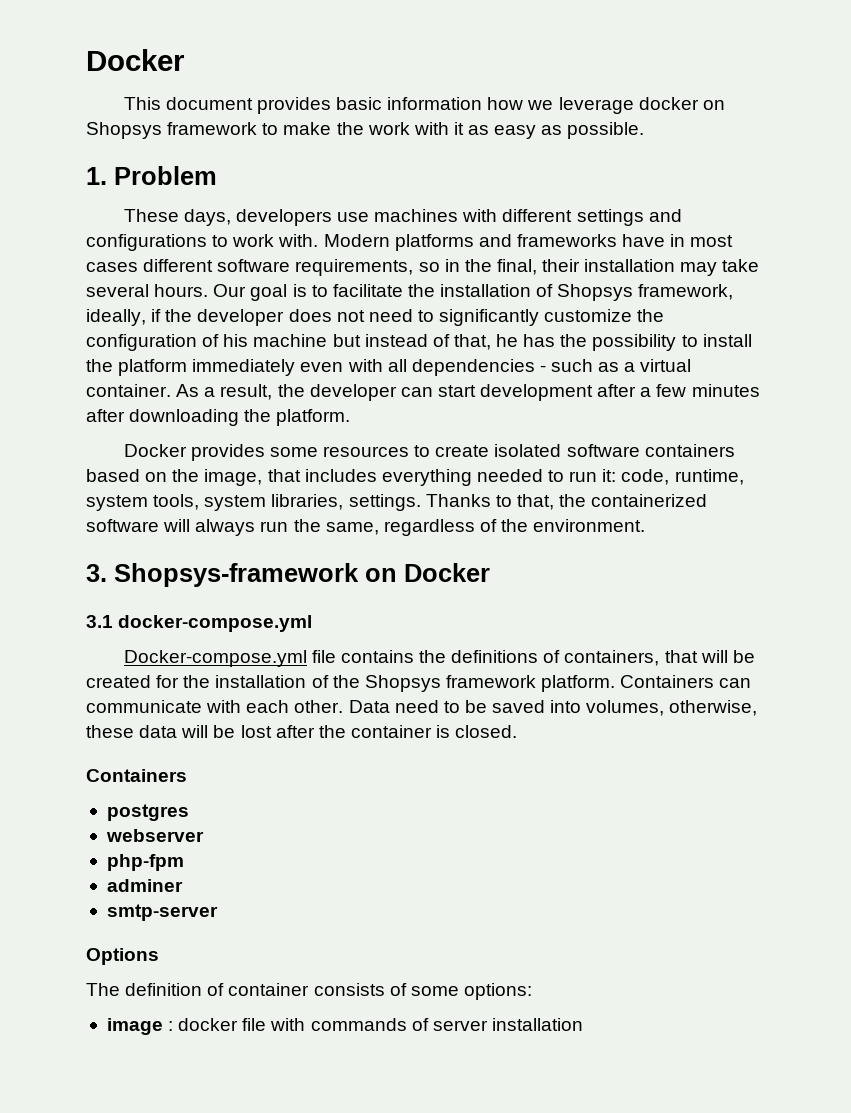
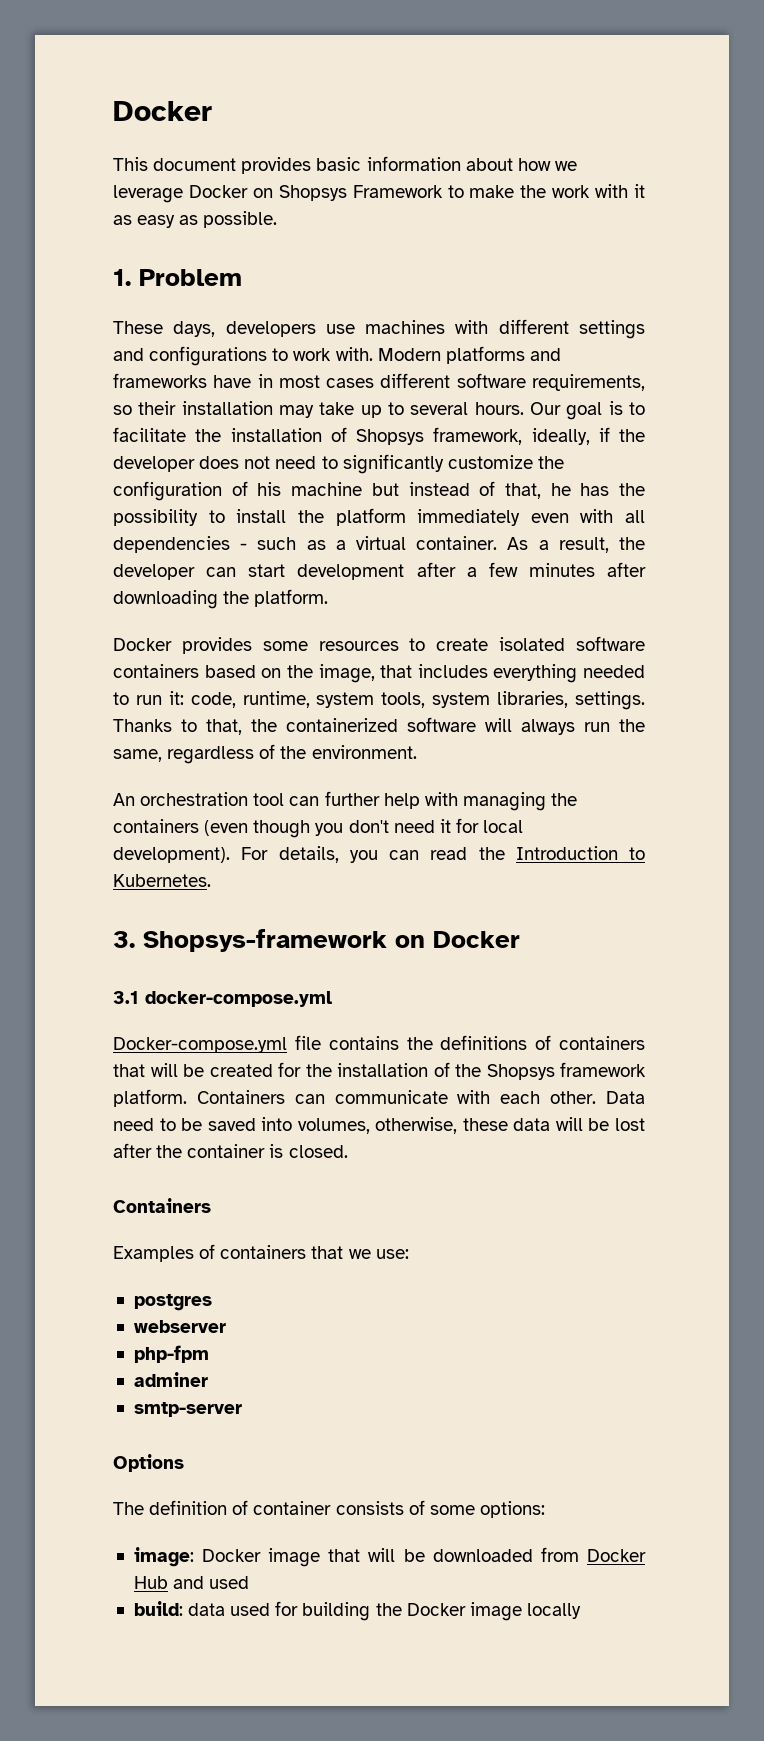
- This document provides basic information how we leverage docker on Shopsys framework to make the work with it as easy as possible.
+ This document provides basic information about how we leverage Docker on Shopsys Framework to make the work with it as easy as possible.
- Modern platforms and frameworks have in most cases different software requirements, so in the final, their installation may take several hours.
+ Modern platforms and frameworks have in most cases different software requirements, so their installation may take up to several hours.
+ An orchestration tool can further help with managing the containers (even though you don't need it for local development). For details, you can read the Introduction to Kubernetes.
- Docker-compose.yml file contains the definitions of containers, that will be created for the installation of the Shopsys framework platform.
+ Docker-compose.yml file contains the definitions of containers that will be created for the installation of the Shopsys framework platform.
+ Examples of containers that we use:
- image : docker file with commands of server installation
+ image: Docker image that will be downloaded from Docker Hub and used
+ build: data used for building the Docker image locally

